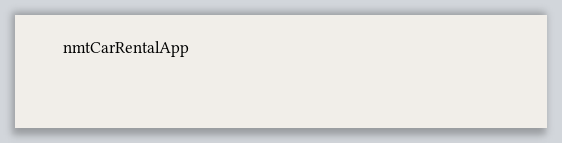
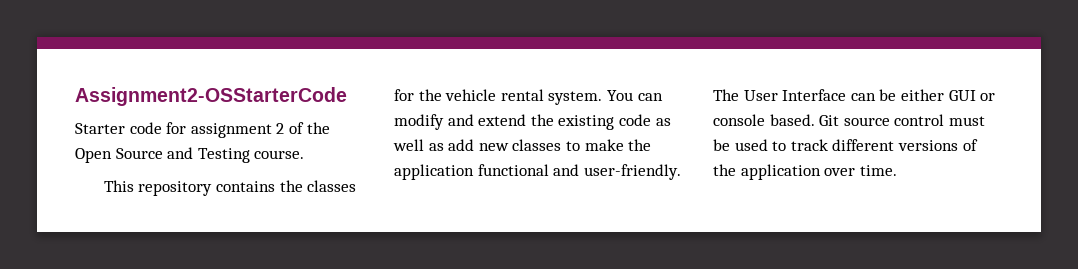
- nmtCarRentalApp
+ Assignment2-OSStarterCode
+ Starter code for assignment 2 of the Open Source and Testing course.
+ This repository contains the classes for the vehicle rental system. You can modify and extend the existing code as well as add new classes to make the application functional and user-friendly. The User Interface can be either GUI or console based. Git source control must be used to track different versions of the application over time.

